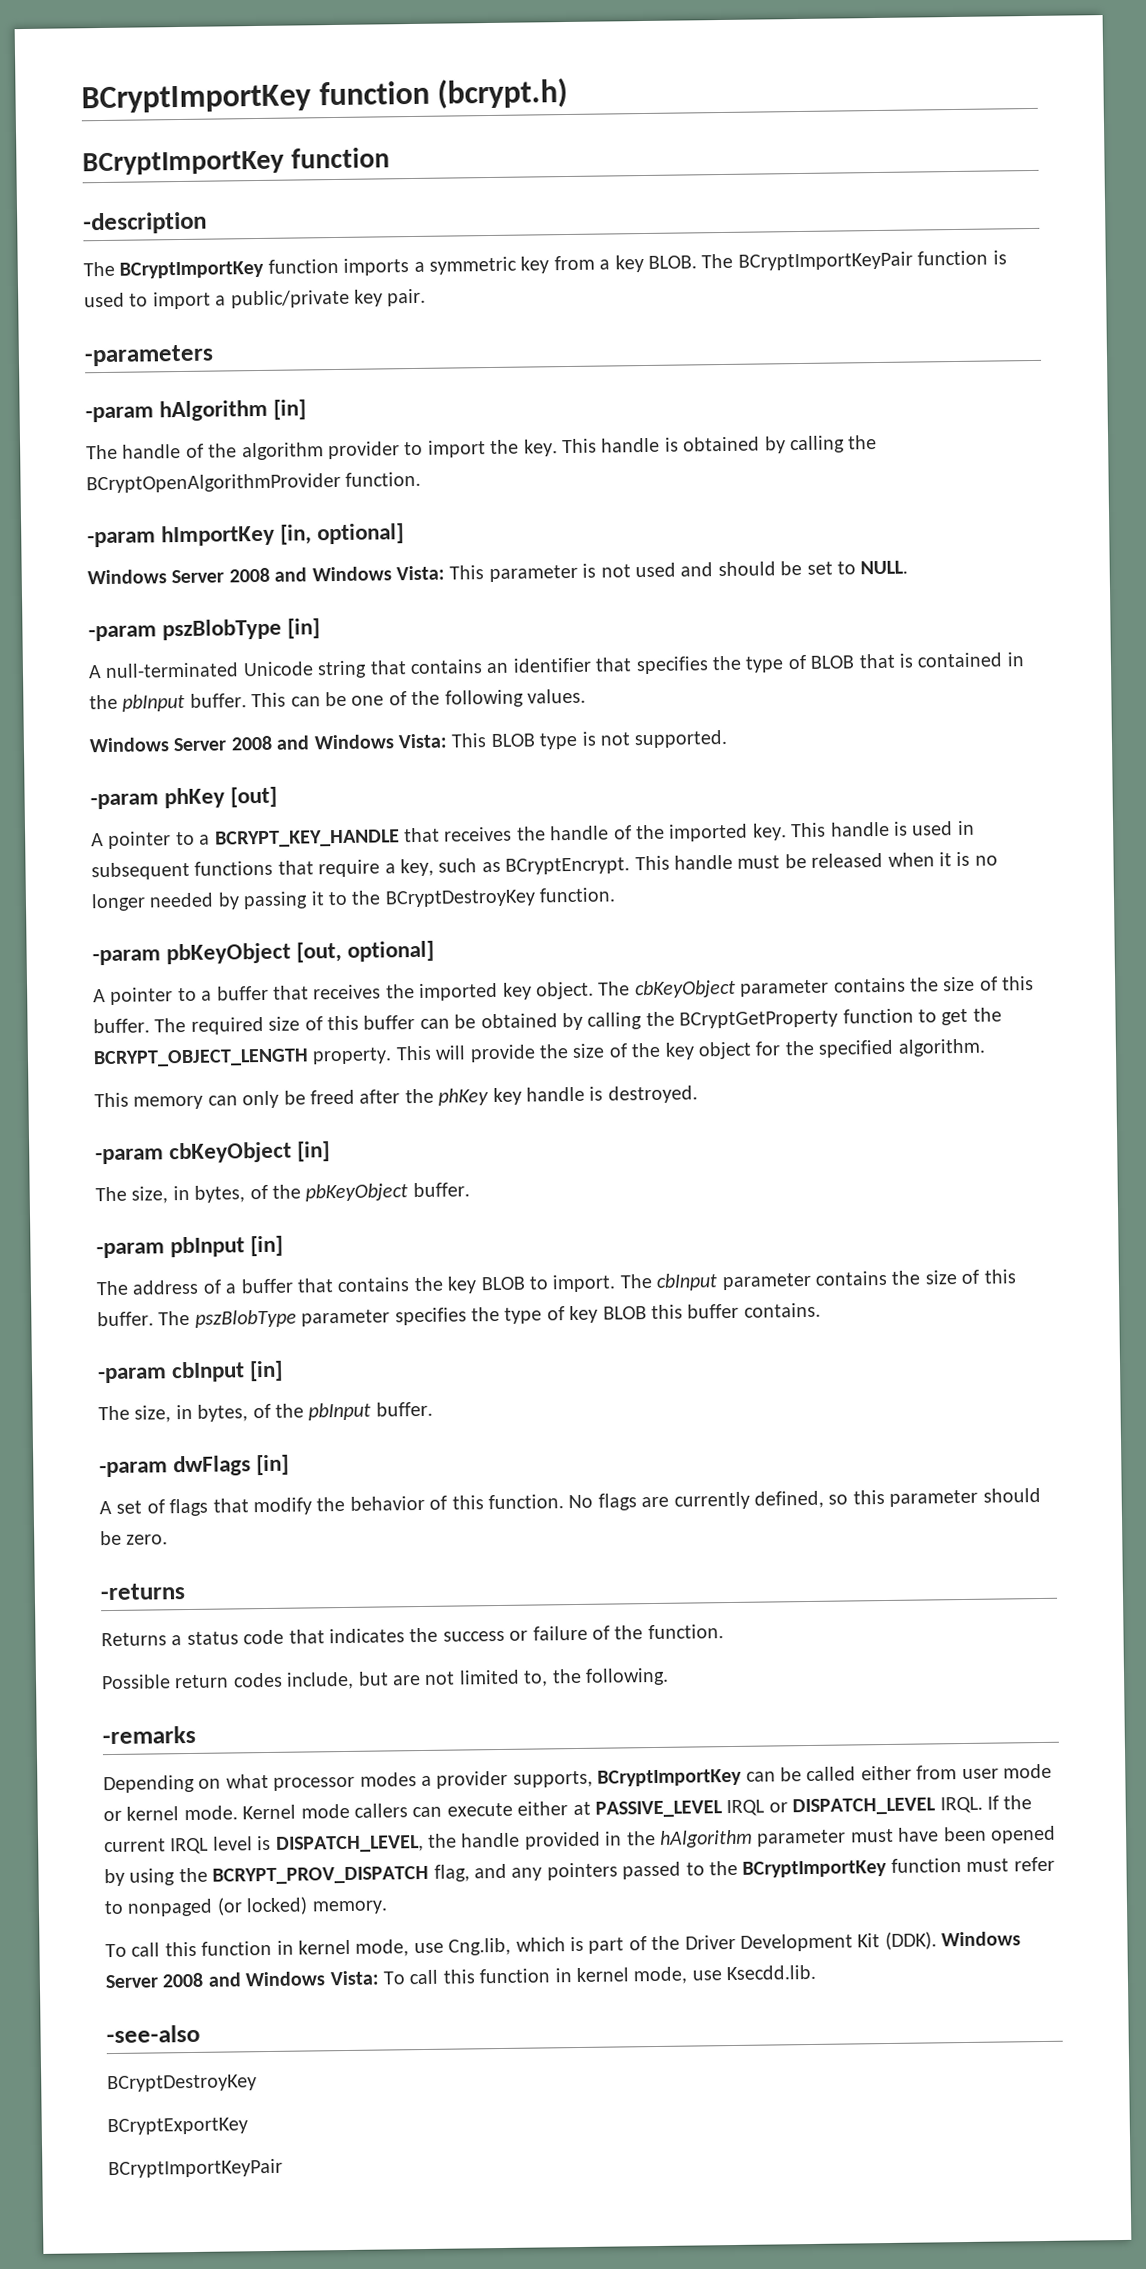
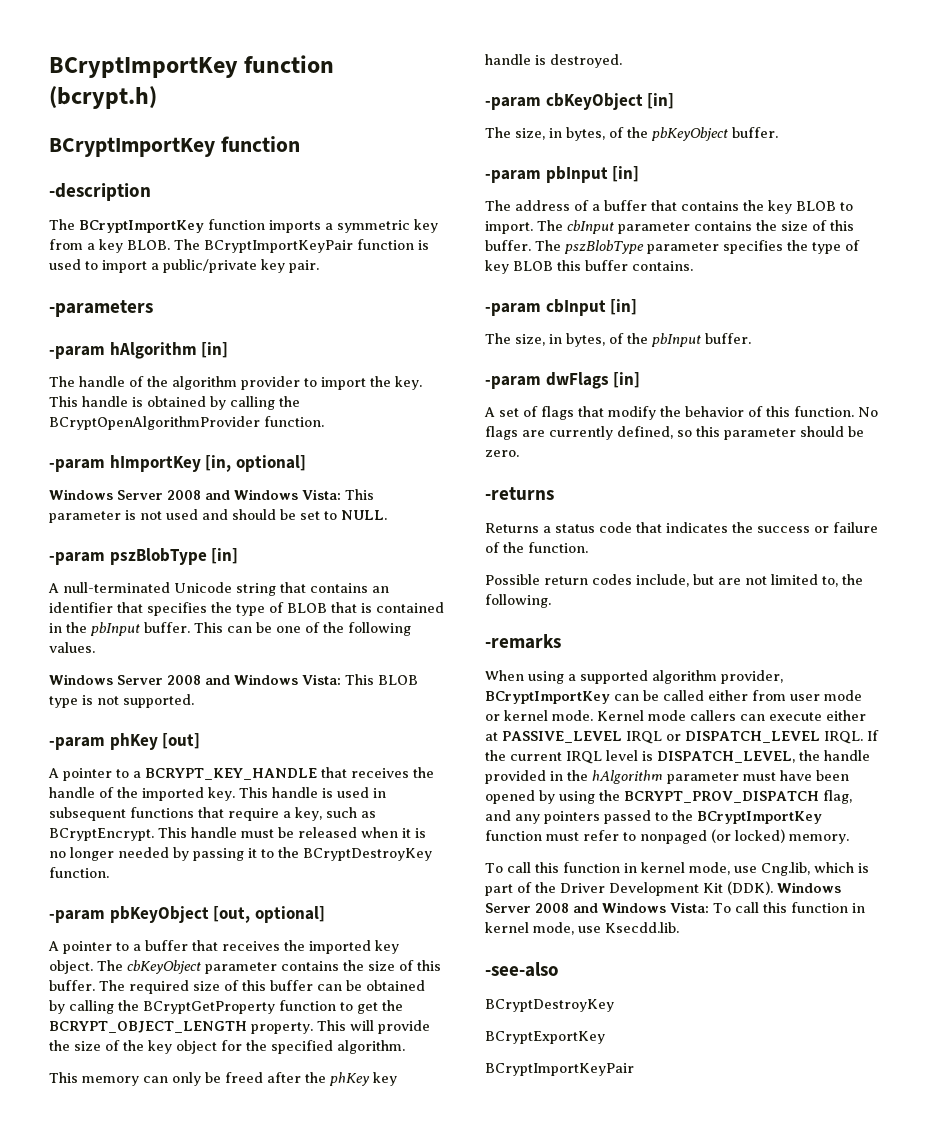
- Depending on what processor modes a provider supports, BCryptImportKey can be called either from user mode or kernel mode.
+ When using a supported algorithm provider, BCryptImportKey can be called either from user mode or kernel mode.

